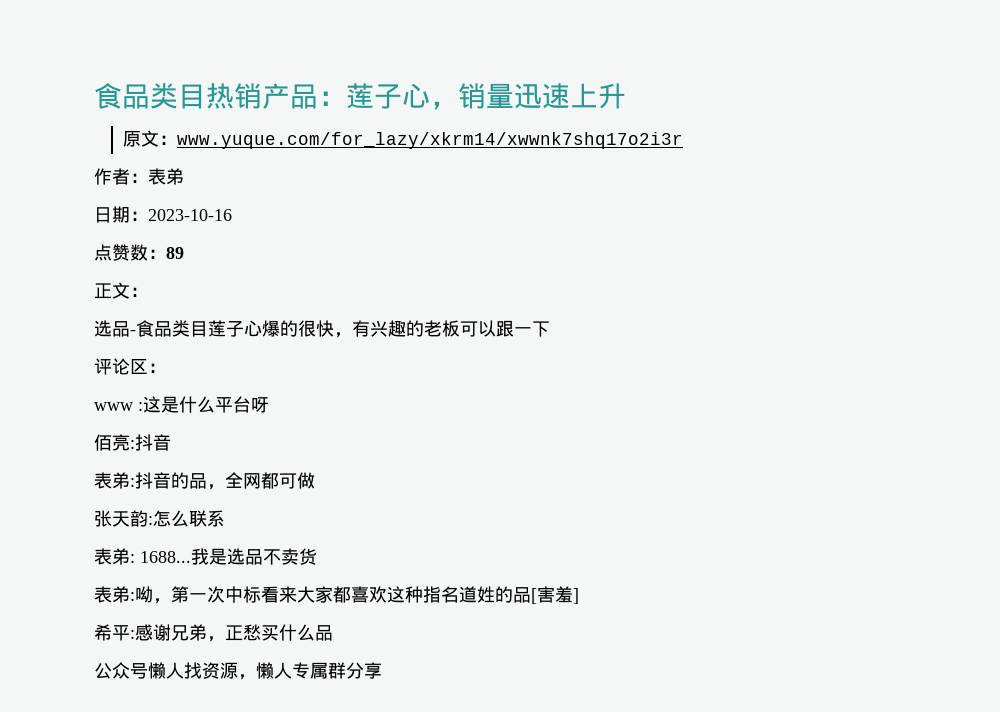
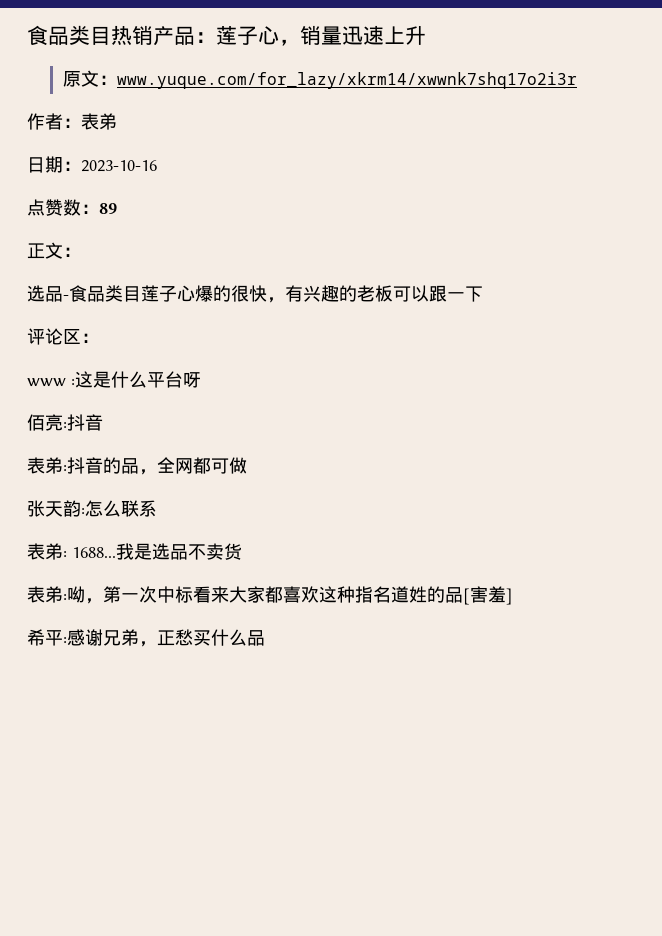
- 公众号懒人找资源，懒人专属群分享

